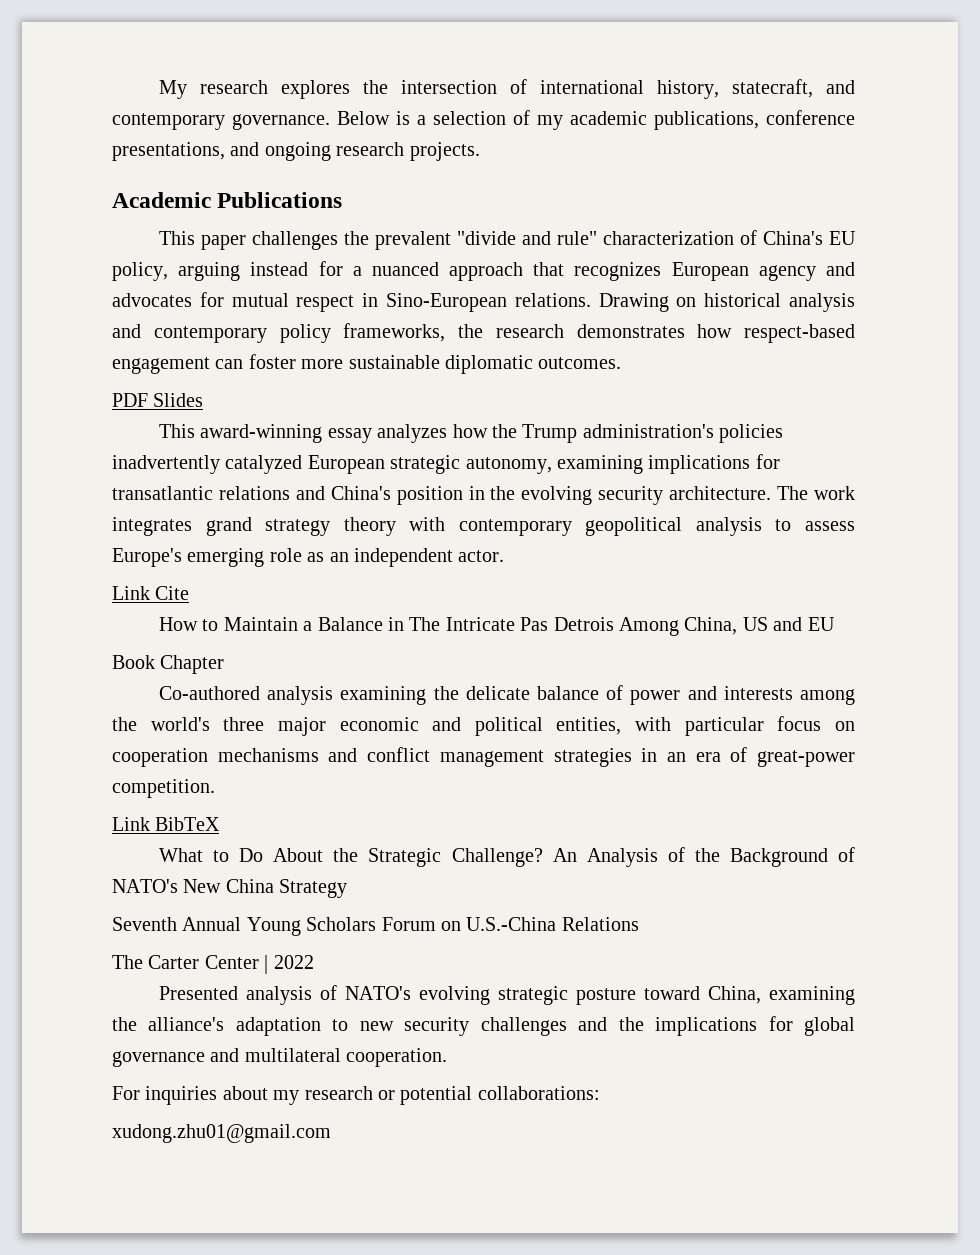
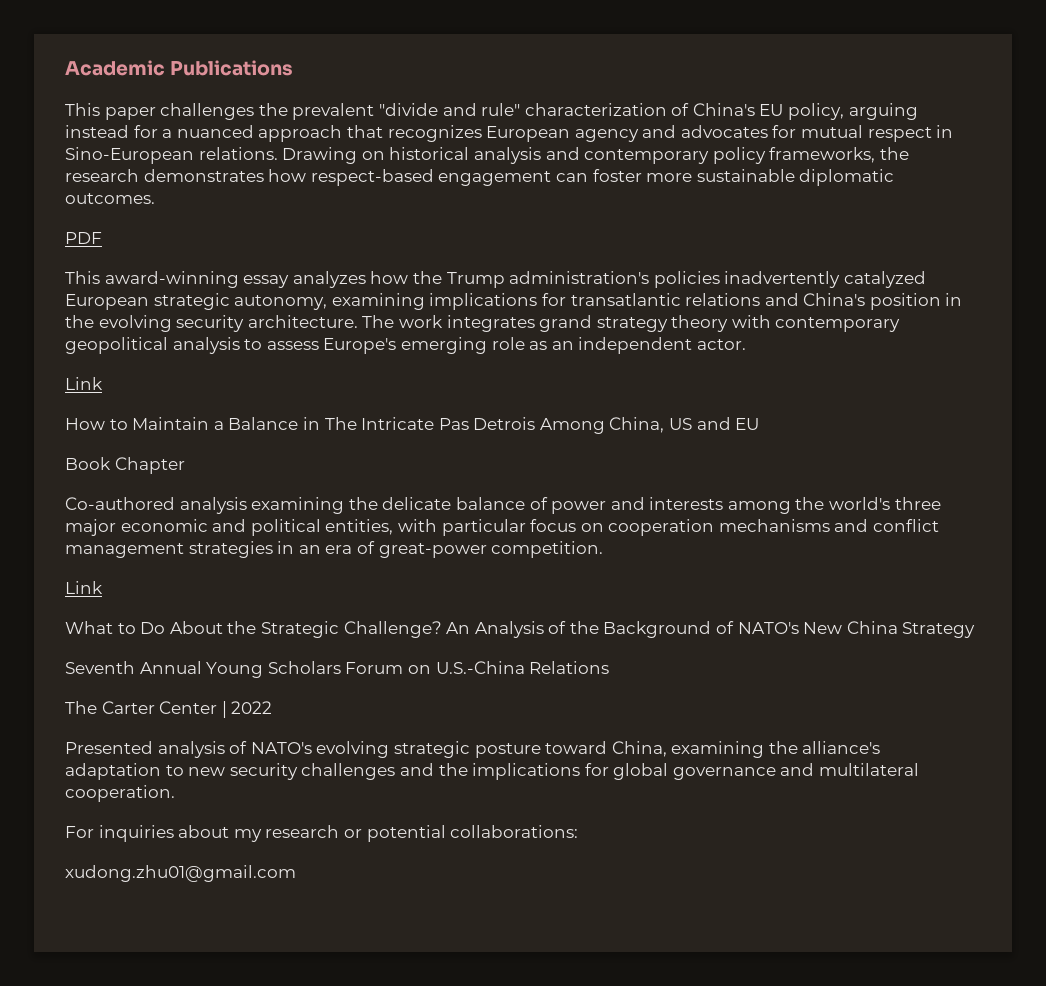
- My research explores the intersection of international history, statecraft, and contemporary governance. Below is a selection of my academic publications, conference presentations, and ongoing research projects.
- PDF Slides
+ PDF
  The work integrates grand strategy theory with contemporary geopolitical analysis to assess Europe's emerging role as an independent actor.
- Link Cite
+ Link
  Co-authored analysis examining the delicate balance of power and interests among the world's three major economic and political entities, with particular focus on cooperation mechanisms and conflict management strategies in an era of great-power competition.
- Link BibTeX
+ Link

